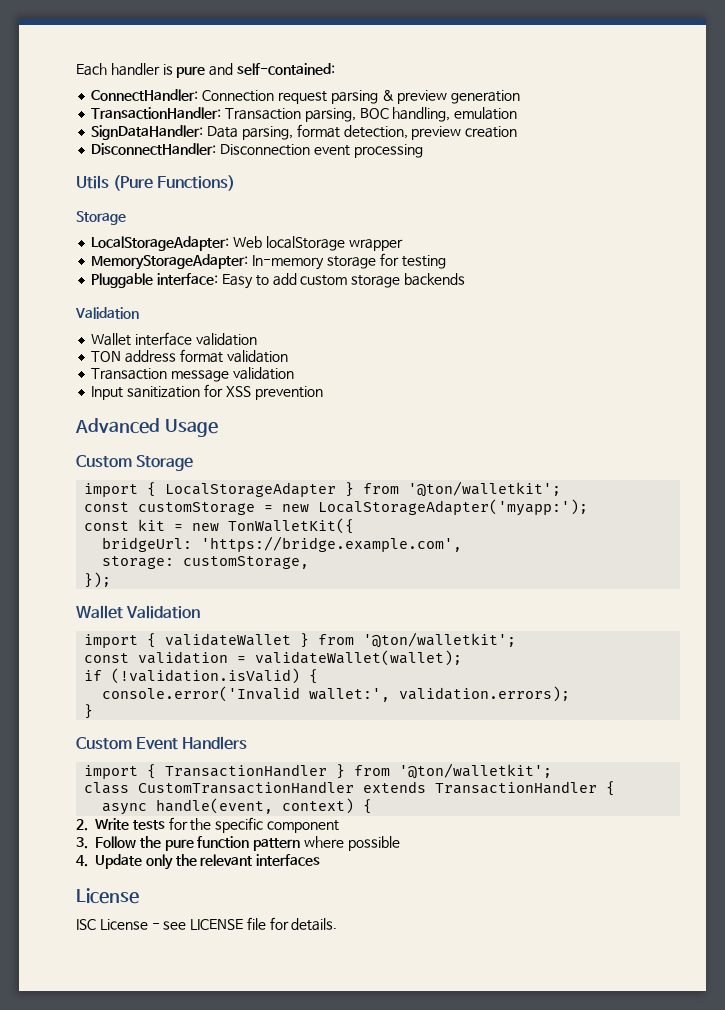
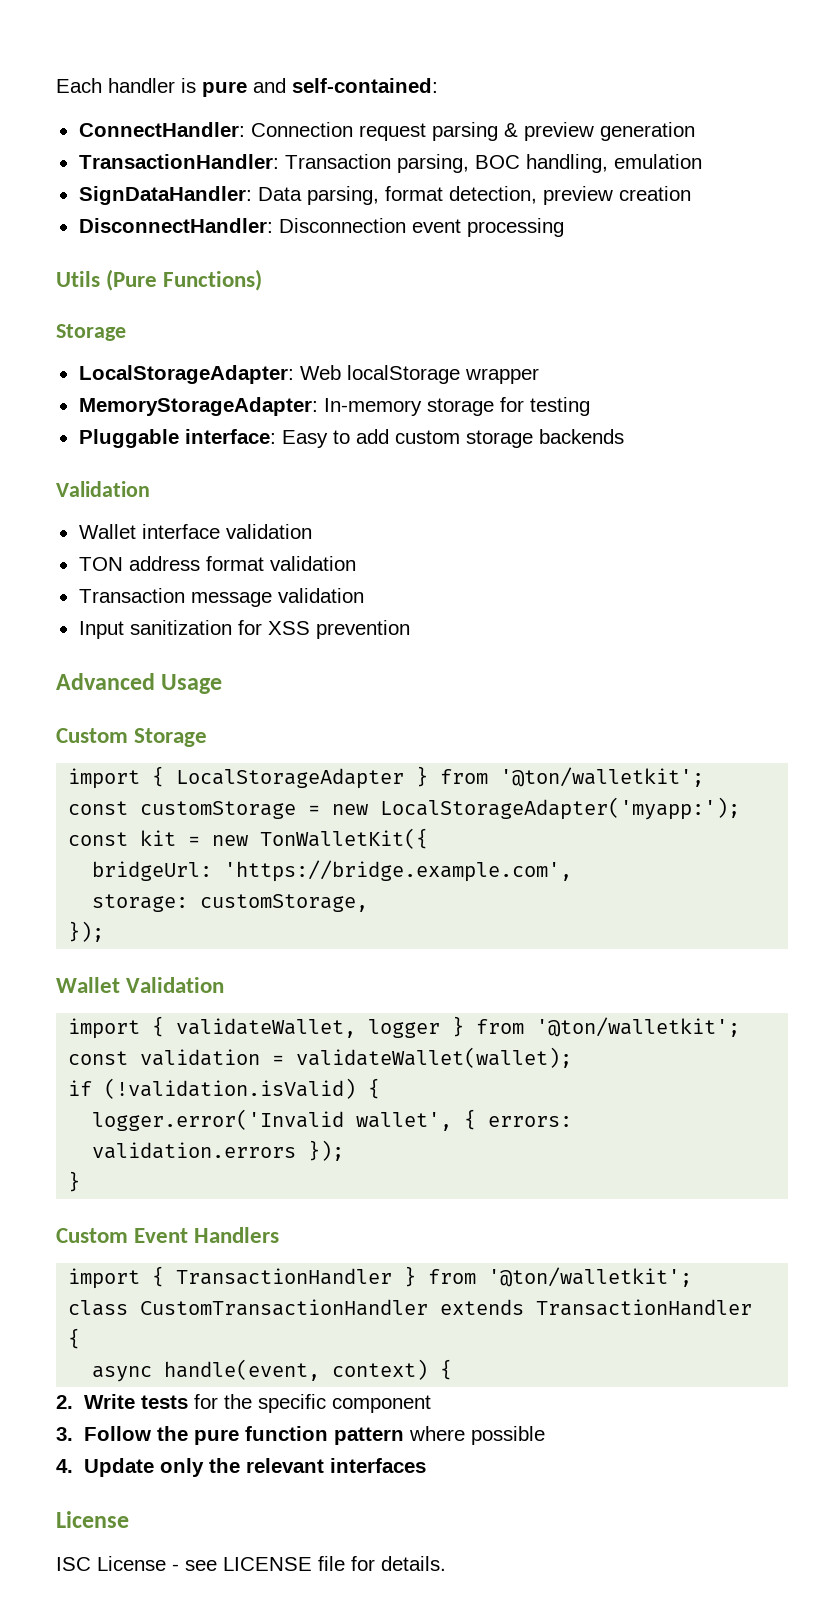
- import { validateWallet } from '@ton/walletkit';
+ import { validateWallet, logger } from '@ton/walletkit';
- console.error('Invalid wallet:', validation.errors);
+ logger.error('Invalid wallet', { errors: validation.errors });

